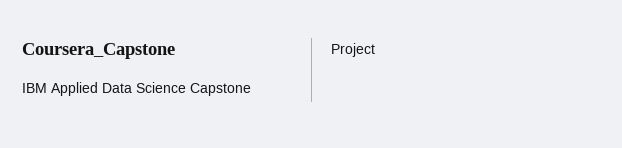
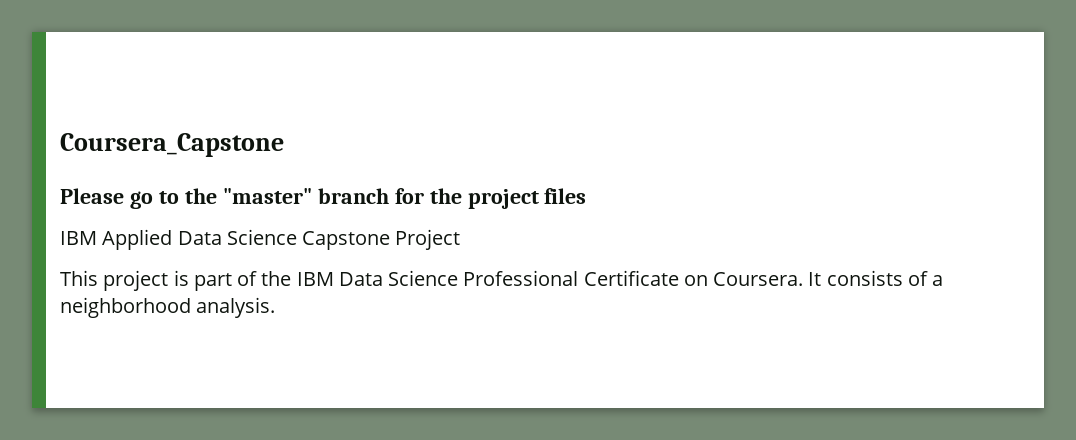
+ Please go to the "master" branch for the project files
+ This project is part of the IBM Data Science Professional Certificate on Coursera. It consists of a neighborhood analysis.

